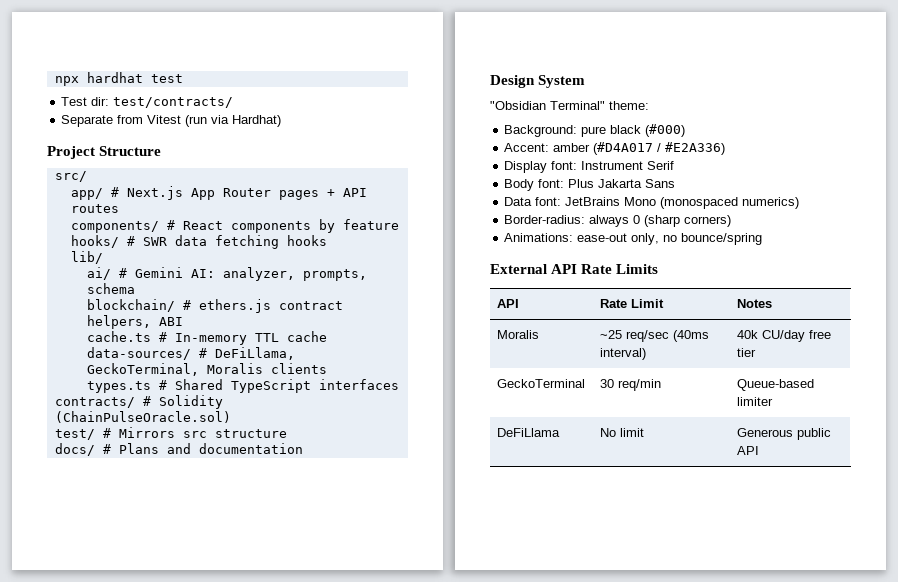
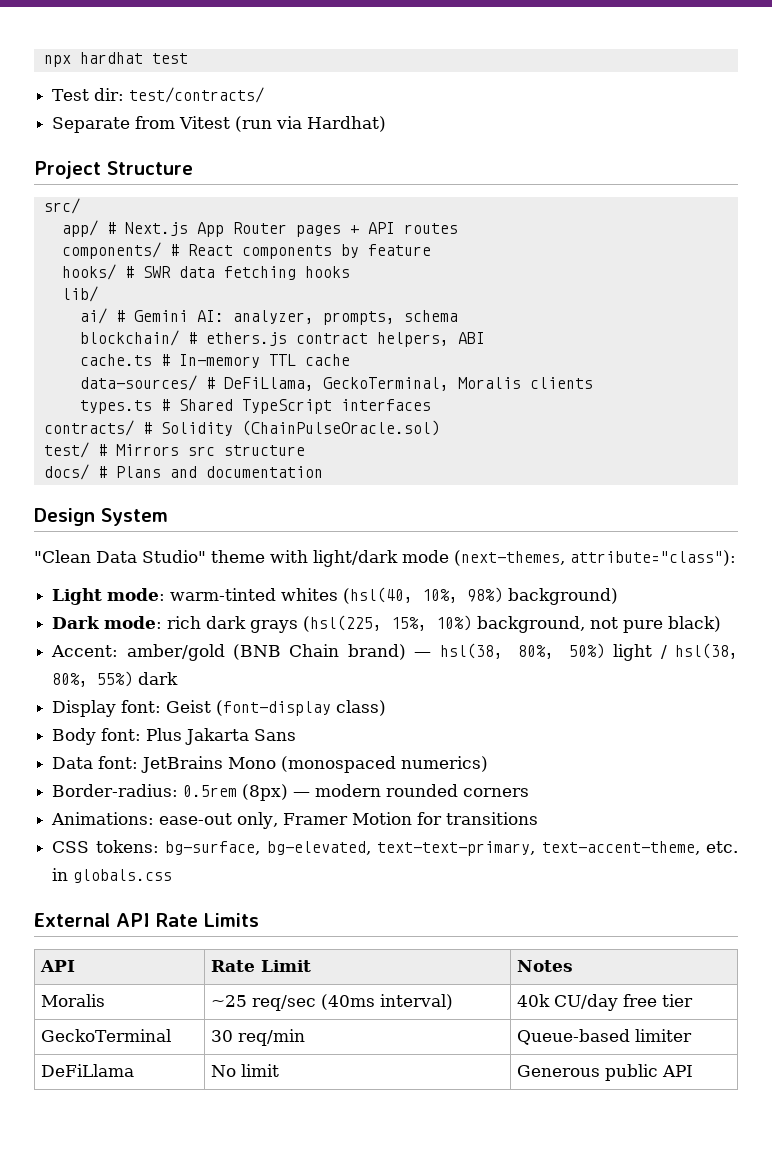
- "Obsidian Terminal" theme:
- Background: pure black (#000)
- Accent: amber (#D4A017 / #E2A336)
+ "Clean Data Studio" theme with light/dark mode (next-themes, attribute="class"):
+ Light mode: warm-tinted whites (hsl(40, 10%, 98%) background)
+ Dark mode: rich dark grays (hsl(225, 15%, 10%) background, not pure black)
+ Accent: amber/gold (BNB Chain brand) — hsl(38, 80%, 50%) light / hsl(38, 80%, 55%) dark
- Display font: Instrument Serif
+ Display font: Geist (font-display class)
- Border-radius: always 0 (sharp corners)
- Animations: ease-out only, no bounce/spring
+ Border-radius: 0.5rem (8px) — modern rounded corners
+ Animations: ease-out only, Framer Motion for transitions
+ CSS tokens: bg-surface, bg-elevated, text-text-primary, text-accent-theme, etc. in globals.css

